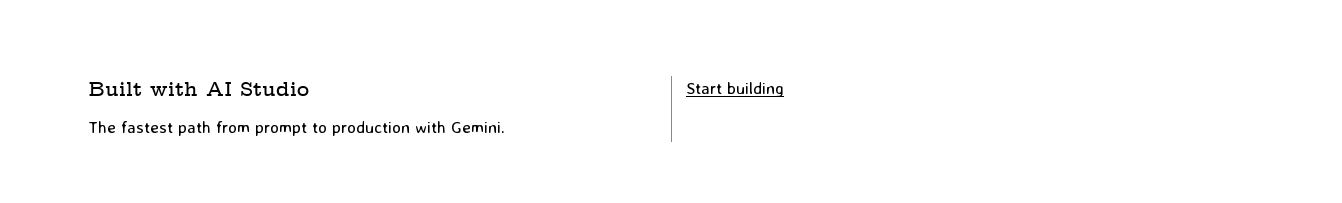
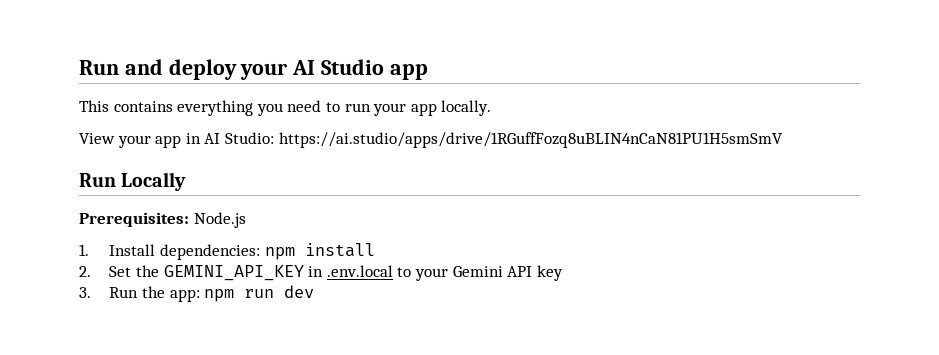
- Built with AI Studio
- The fastest path from prompt to production with Gemini.
- Start building
+ Run and deploy your AI Studio app
+ This contains everything you need to run your app locally.
+ View your app in AI Studio: https://ai.studio/apps/drive/1RGuffFozq8uBLIN4nCaN81PU1H5smSmV
+ Run Locally
+ Prerequisites: Node.js
+ 1. Install dependencies: npm install
+ 2. Set the GEMINI_API_KEY in .env.local to your Gemini API key
+ 3. Run the app: npm run dev

